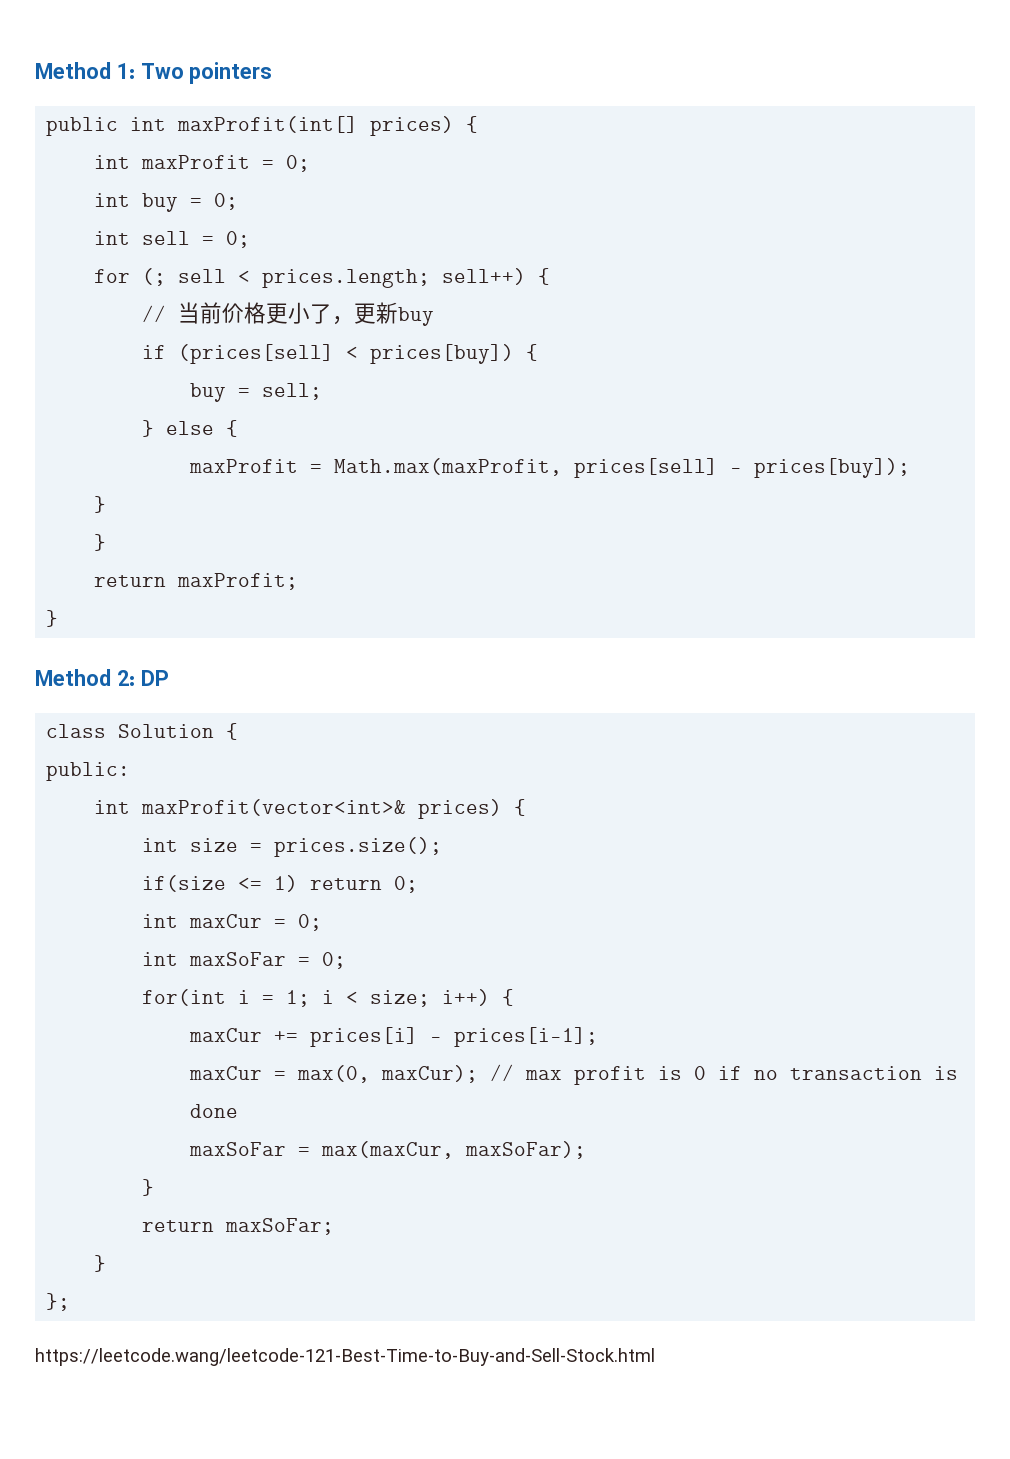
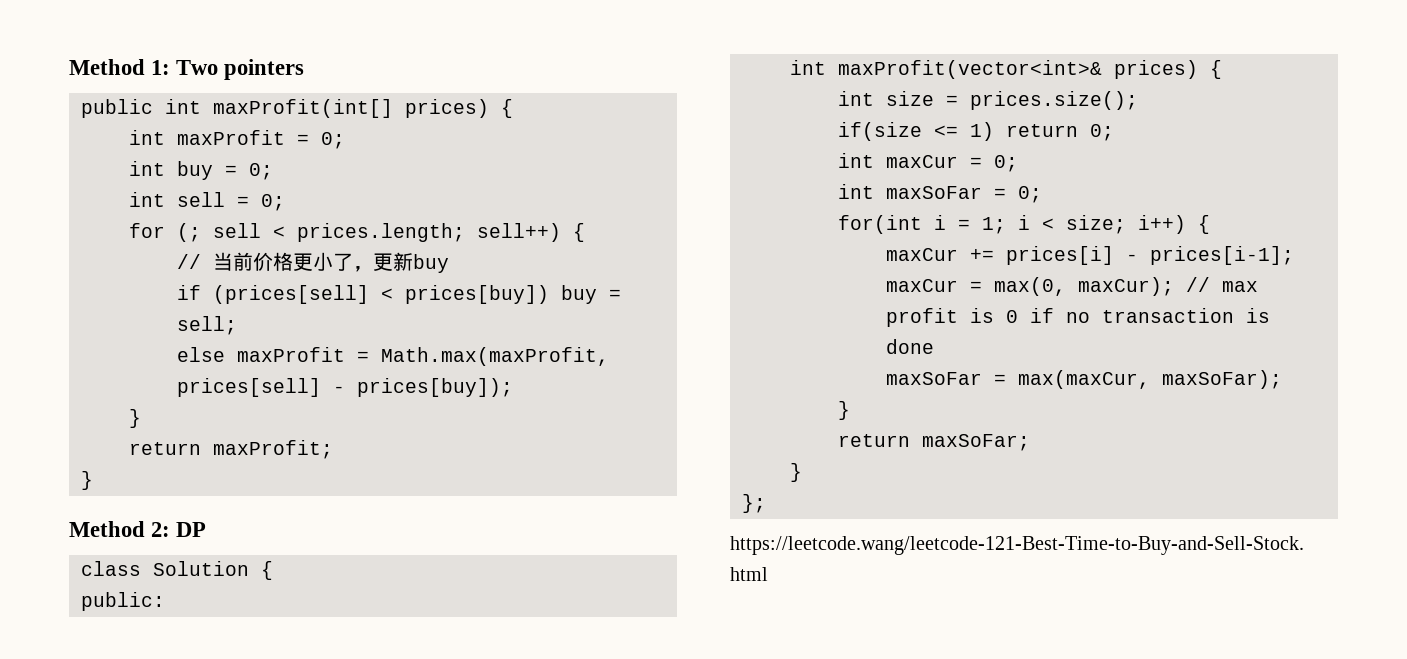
- if (prices[sell] < prices[buy]) {
- buy = sell;
+ if (prices[sell] < prices[buy]) buy = sell;
- } else {
- maxProfit = Math.max(maxProfit, prices[sell] - prices[buy]);
- }
+ else maxProfit = Math.max(maxProfit, prices[sell] - prices[buy]);

